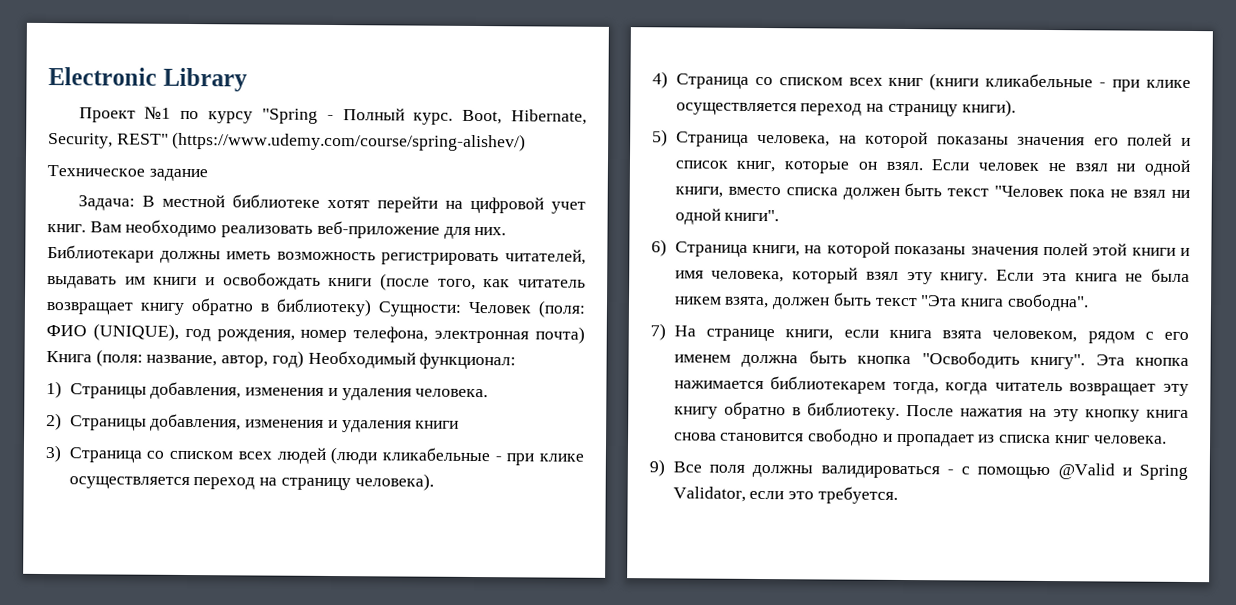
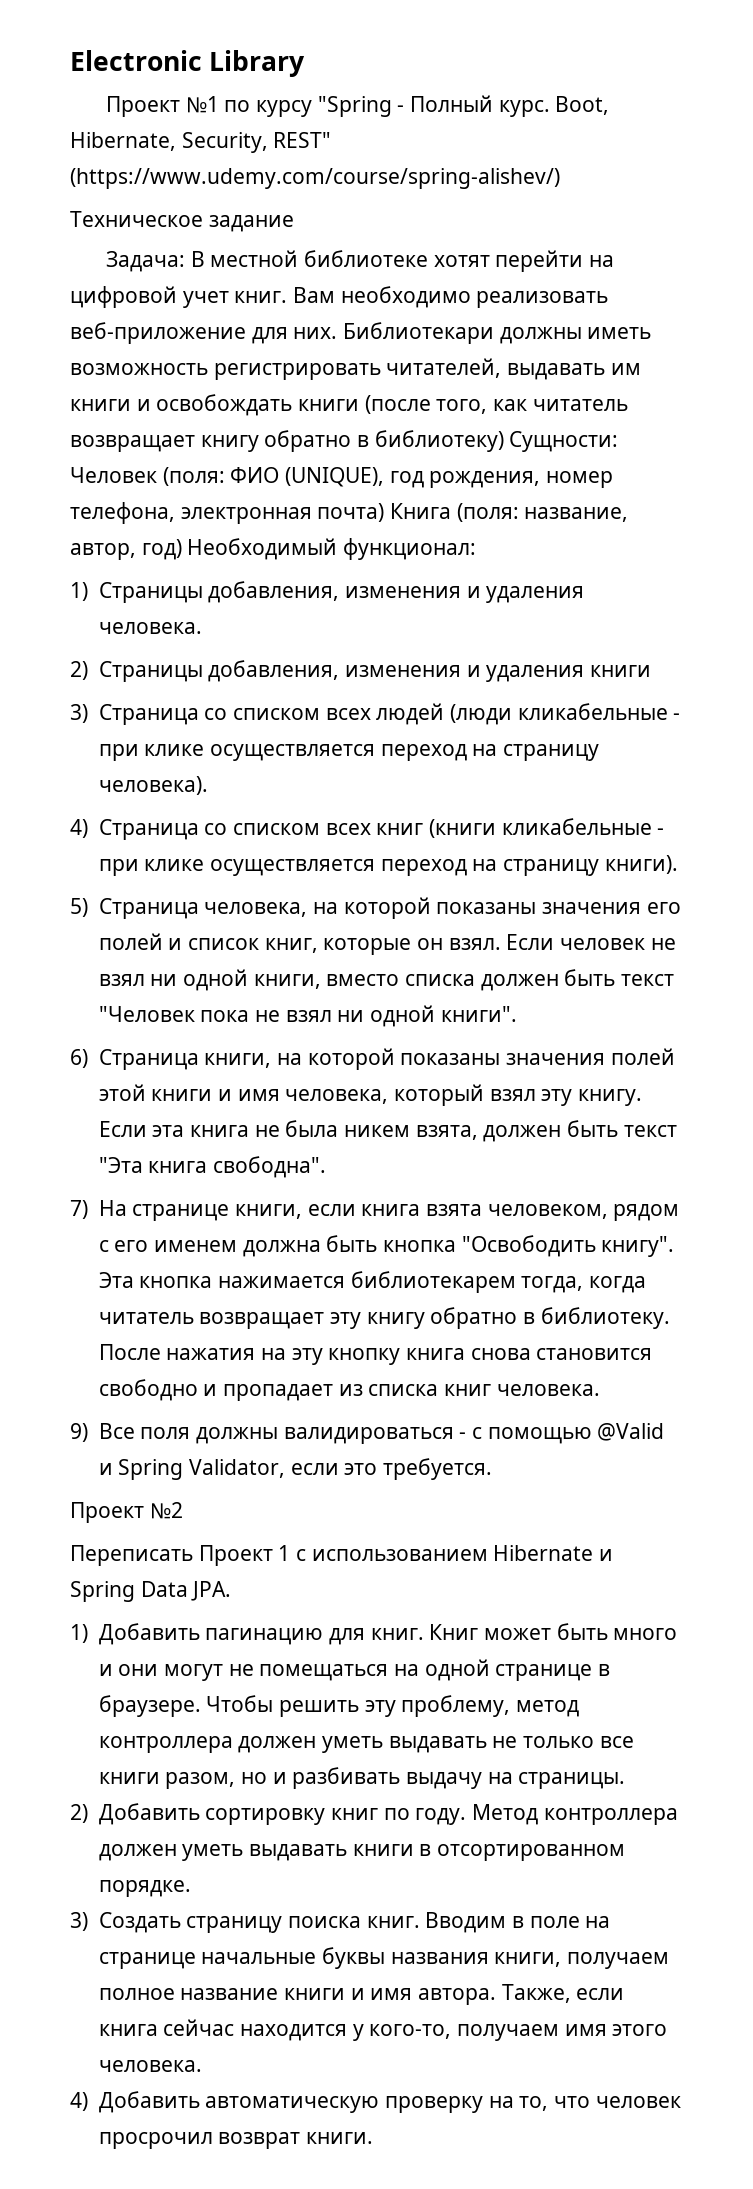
+ Проект №2
+ Переписать Проект 1 с использованием Hibernate и Spring Data JPA.
+ 1) Добавить пагинацию для книг. Книг может быть много и они могут не помещаться на одной странице в браузере. Чтобы решить эту проблему, метод контроллера должен уметь выдавать не только все книги разом, но и разбивать выдачу на страницы.
+ 2) Добавить сортировку книг по году. Метод контроллера должен уметь выдавать книги в отсортированном порядке.
+ 3) Создать страницу поиска книг. Вводим в поле на странице начальные буквы названия книги, получаем полное название книги и имя автора. Также, если книга сейчас находится у кого-то, получаем имя этого человека.
+ 4) Добавить автоматическую проверку на то, что человек просрочил возврат книги.

